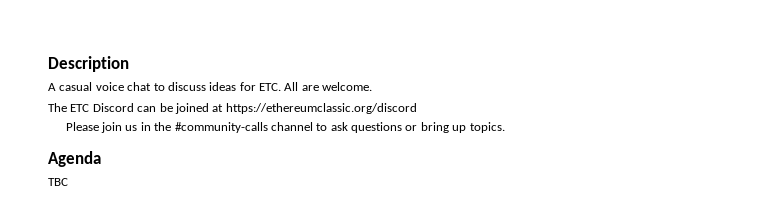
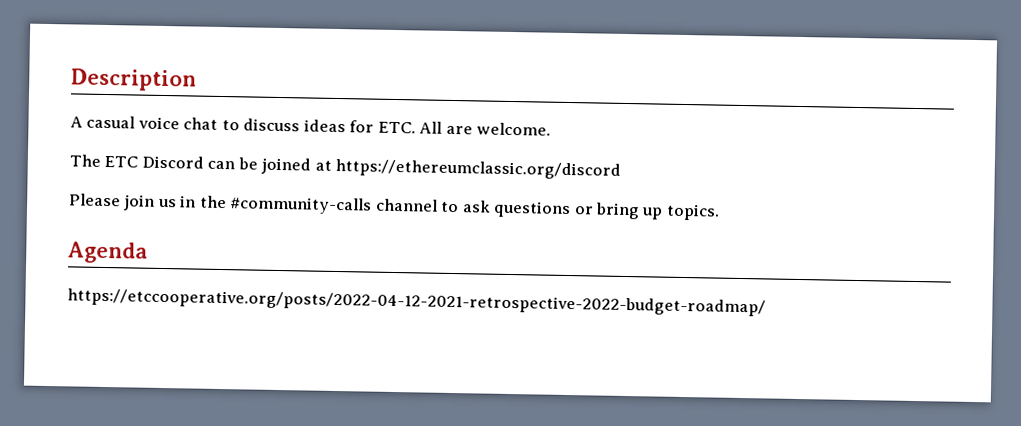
- TBC
+ https://etccooperative.org/posts/2022-04-12-2021-retrospective-2022-budget-roadmap/

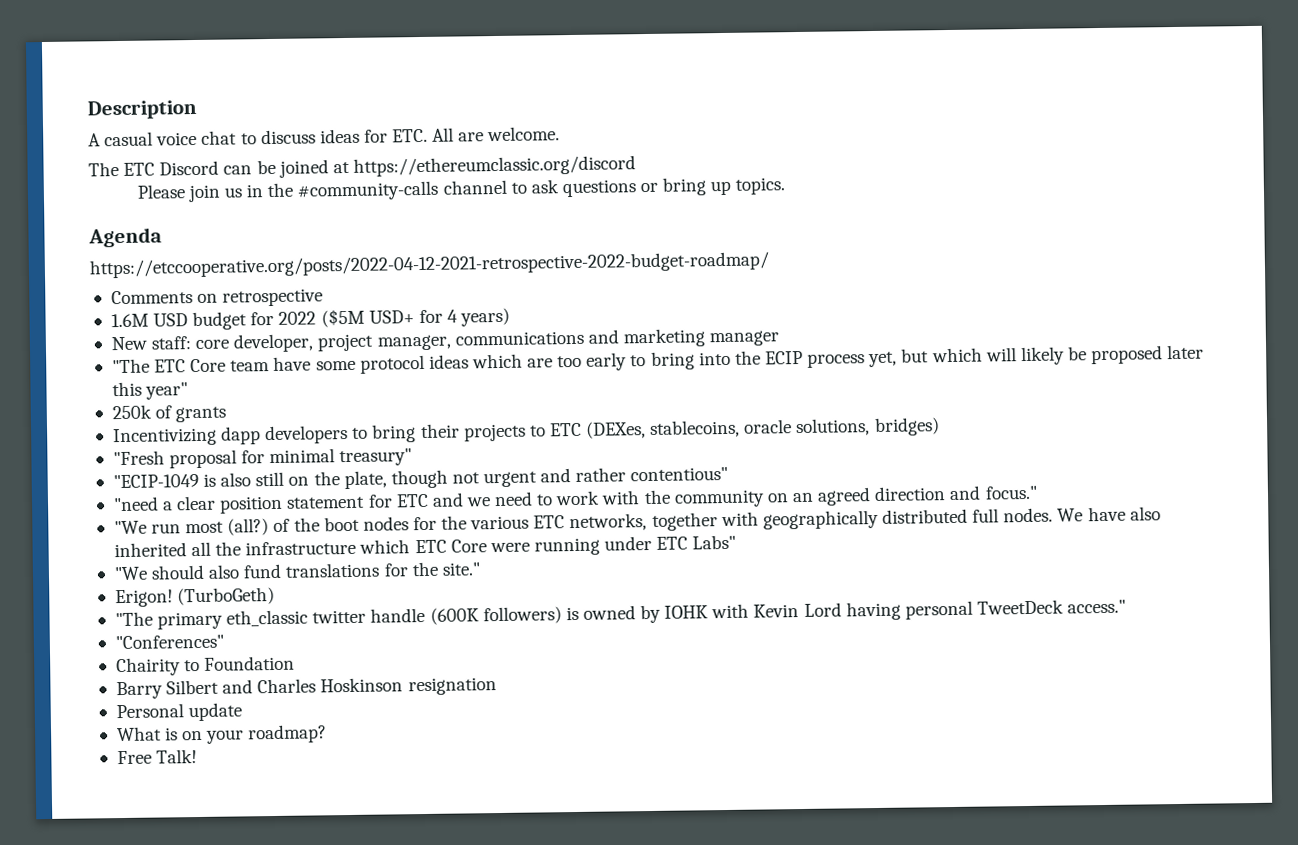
+ Comments on retrospective
+ 1.6M USD budget for 2022 ($5M USD+ for 4 years)
+ New staff: core developer, project manager, communications and marketing manager
+ "The ETC Core team have some protocol ideas which are too early to bring into the ECIP process yet, but which will likely be proposed later this year"
+ 250k of grants
+ Incentivizing dapp developers to bring their projects to ETC (DEXes, stablecoins, oracle solutions, bridges)
+ "Fresh proposal for minimal treasury"
+ "ECIP-1049 is also still on the plate, though not urgent and rather contentious"
+ "need a clear position statement for ETC and we need to work with the community on an agreed direction and focus."
+ "We run most (all?) of the boot nodes for the various ETC networks, together with geographically distributed full nodes. We have also inherited all the infrastructure which ETC Core were running under ETC Labs"
+ "We should also fund translations for the site."
+ Erigon! (TurboGeth)
+ "The primary eth_classic twitter handle (600K followers) is owned by IOHK with Kevin Lord having personal TweetDeck access."
+ "Conferences"
+ Chairity to Foundation
+ Barry Silbert and Charles Hoskinson resignation
+ Personal update
+ What is on your roadmap?
+ Free Talk!

